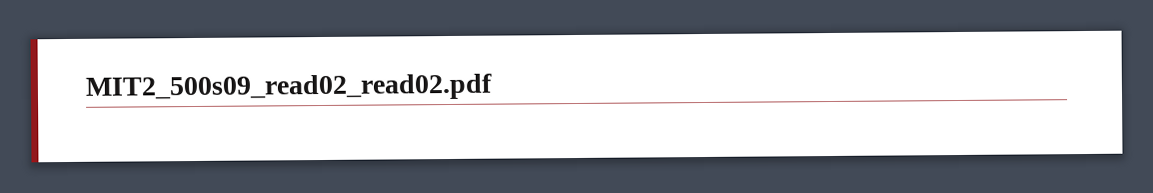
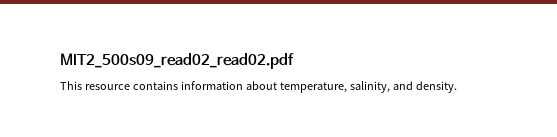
+ This resource contains information about temperature, salinity, and density.

